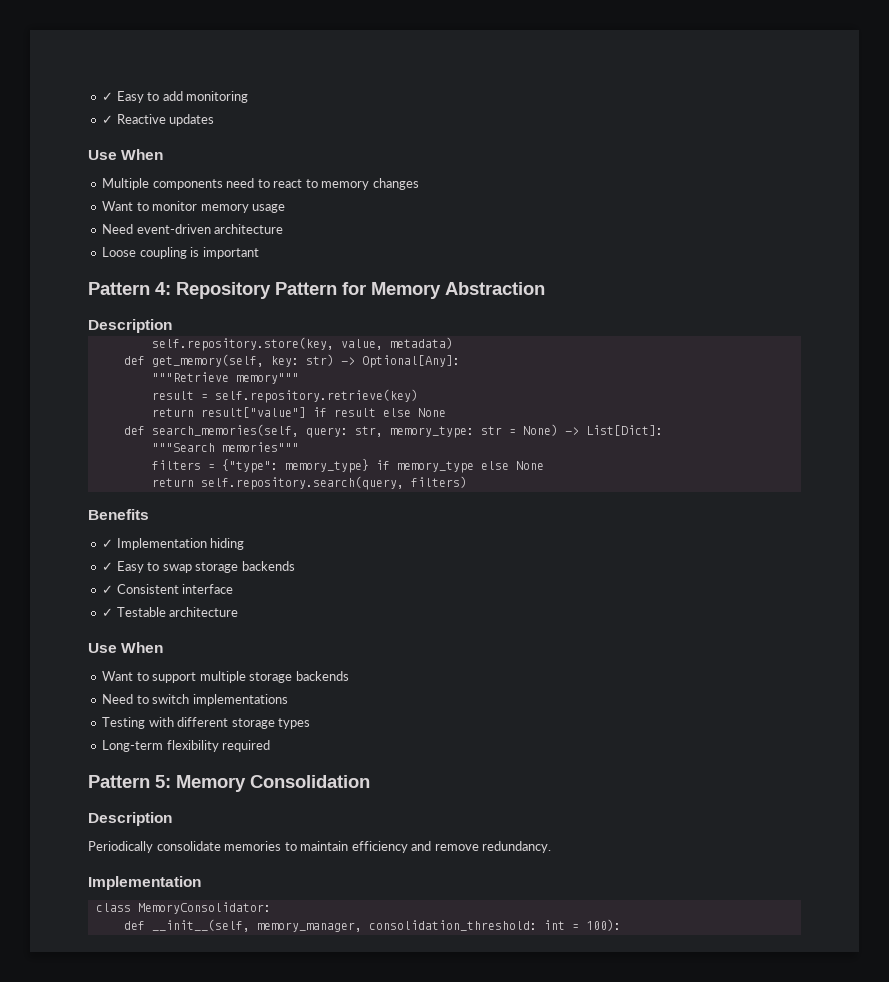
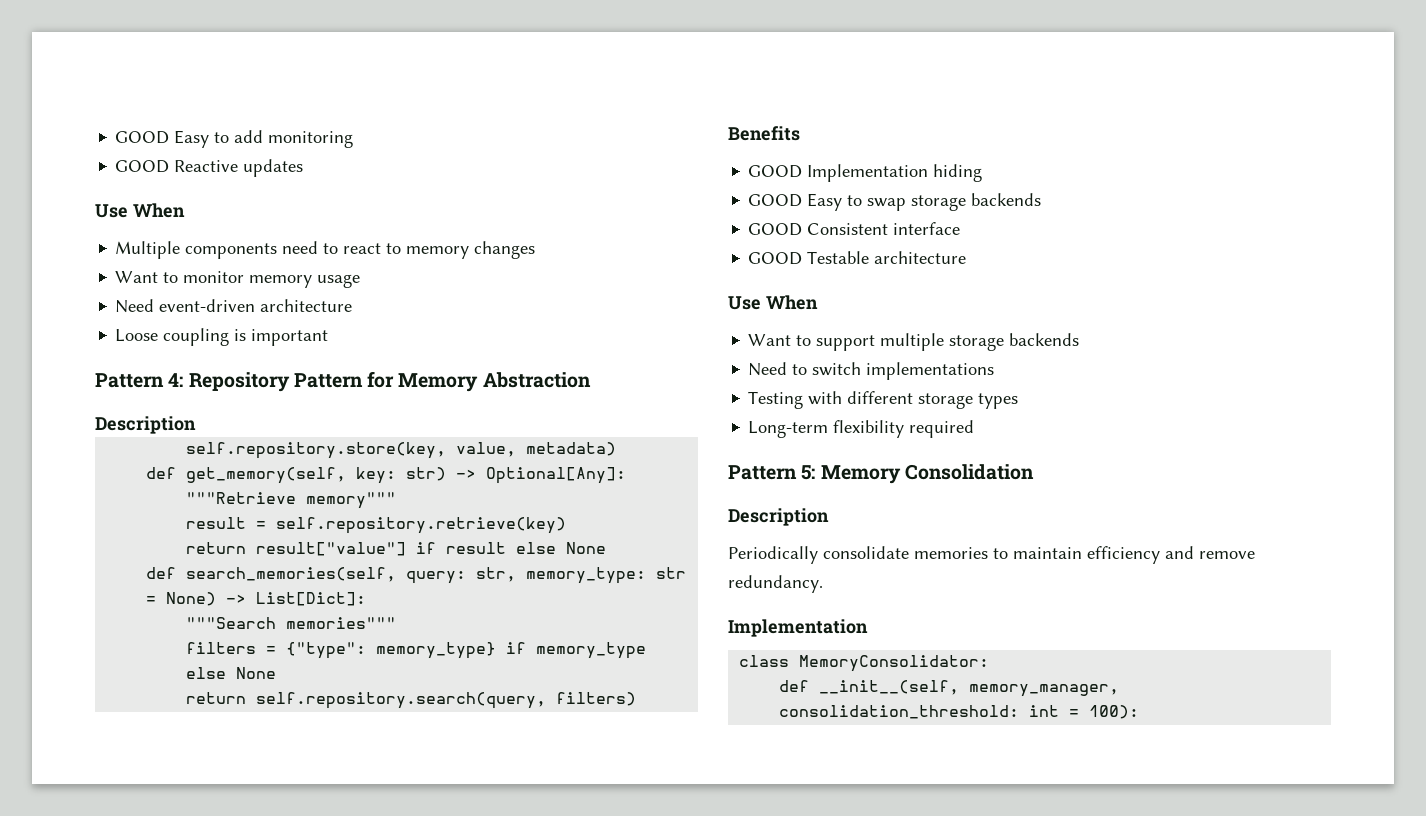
- ✓ Easy to add monitoring
+ GOOD Easy to add monitoring
- ✓ Reactive updates
+ GOOD Reactive updates
- ✓ Implementation hiding
+ GOOD Implementation hiding
- ✓ Easy to swap storage backends
+ GOOD Easy to swap storage backends
- ✓ Consistent interface
+ GOOD Consistent interface
- ✓ Testable architecture
+ GOOD Testable architecture

